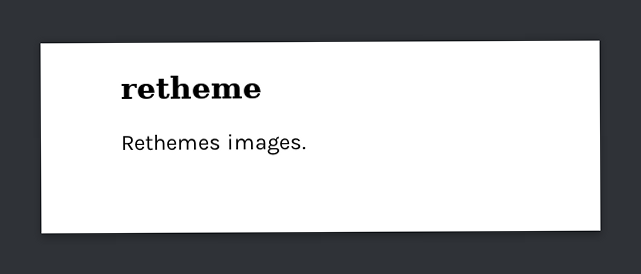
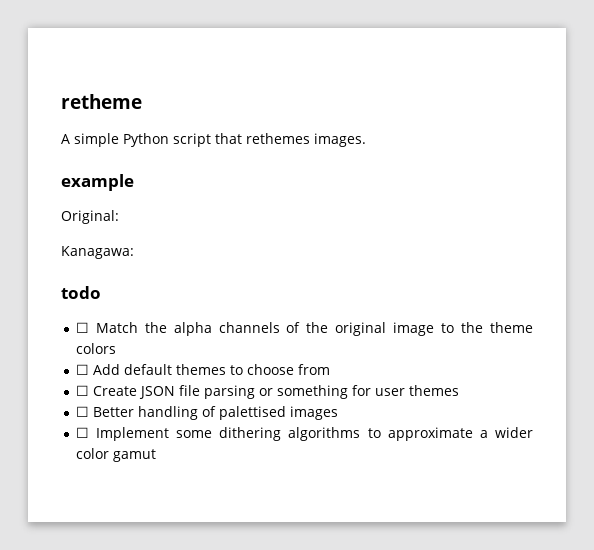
- Rethemes images.
+ A simple Python script that rethemes images.
+ example
+ Original:
+ Kanagawa:
+ todo
+ ☐ Match the alpha channels of the original image to the theme colors
+ ☐ Add default themes to choose from
+ ☐ Create JSON file parsing or something for user themes
+ ☐ Better handling of palettised images
+ ☐ Implement some dithering algorithms to approximate a wider color gamut

